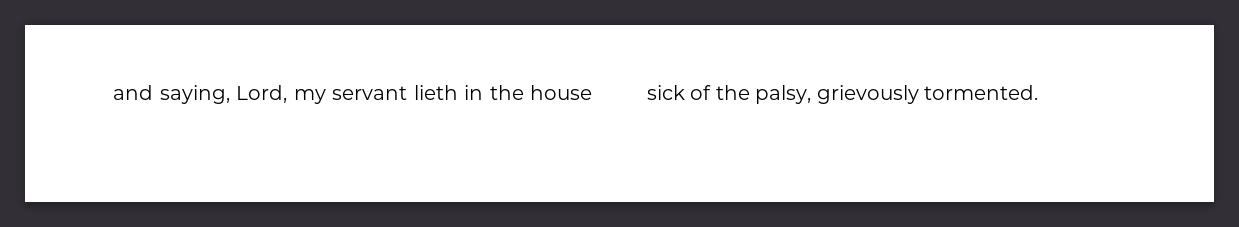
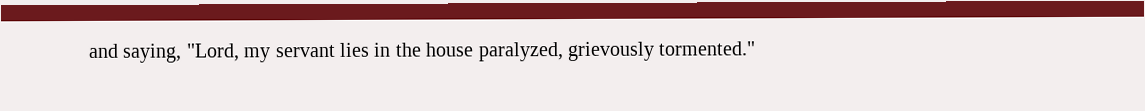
- and saying, Lord, my servant lieth in the house sick of the palsy, grievously tormented.
+ and saying, "Lord, my servant lies in the house paralyzed, grievously tormented."

